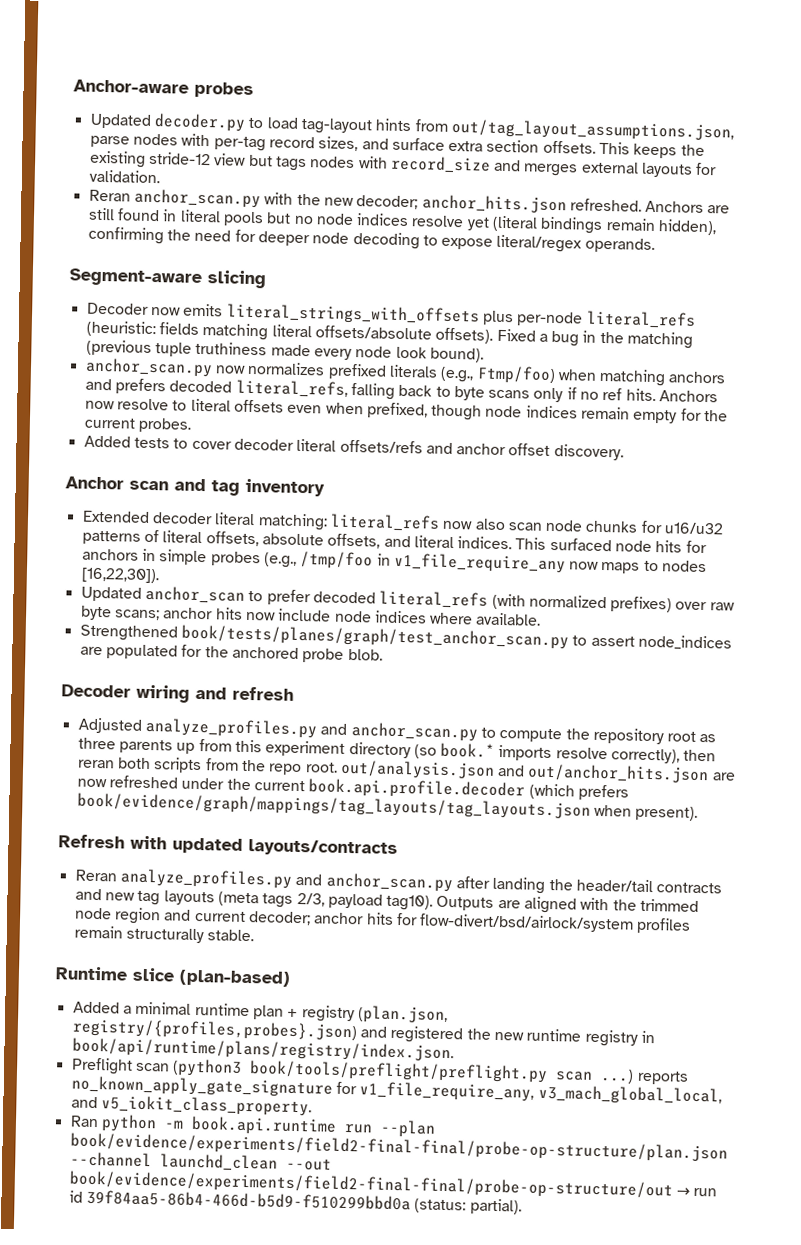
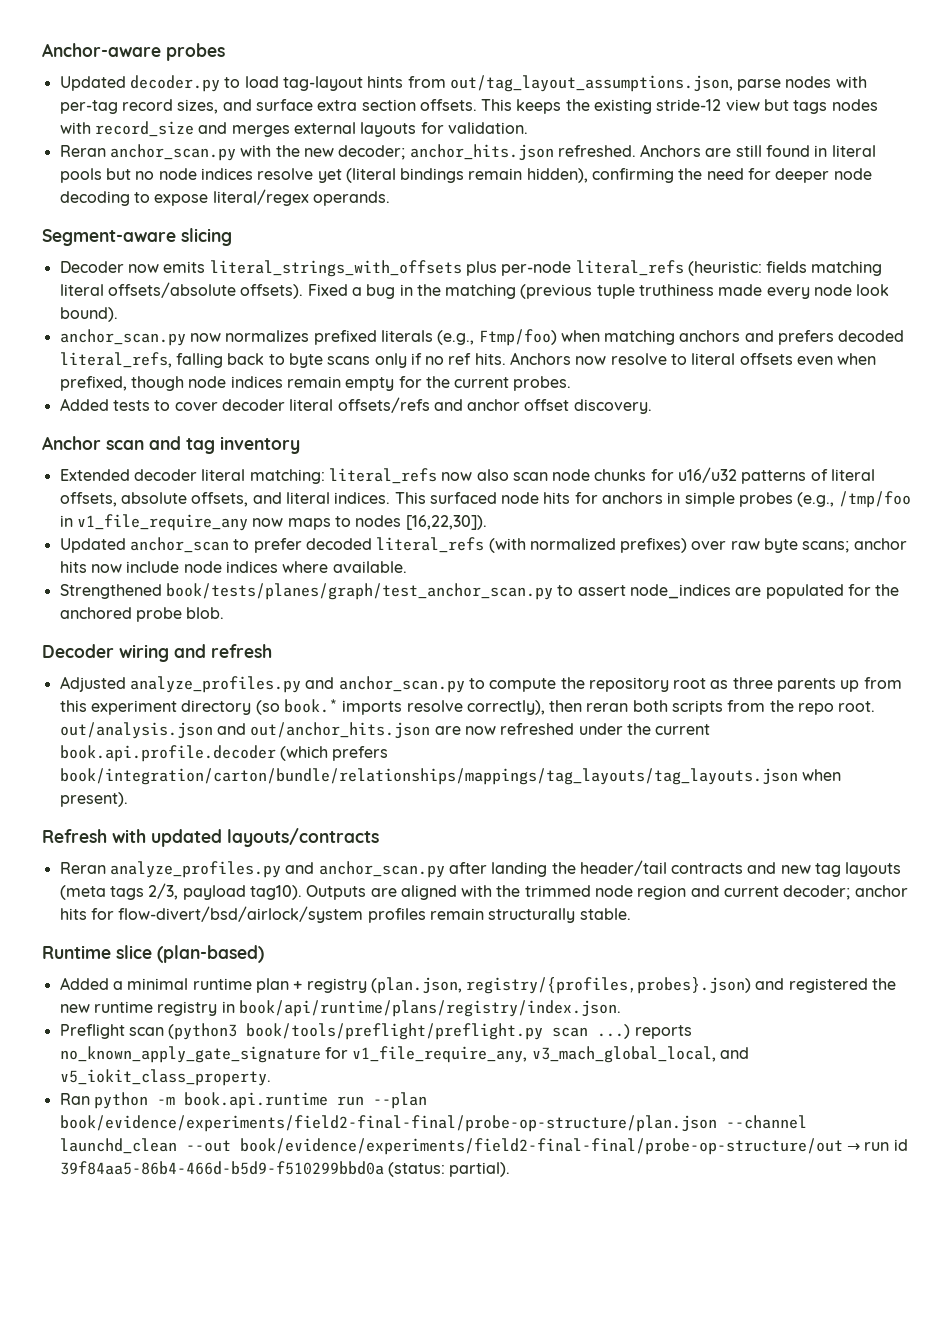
- Adjusted analyze_profiles.py and anchor_scan.py to compute the repository root as three parents up from this experiment directory (so book.* imports resolve correctly), then reran both scripts from the repo root. out/analysis.json and out/anchor_hits.json are now refreshed under the current book.api.profile.decoder (which prefers book/evidence/graph/mappings/tag_layouts/tag_layouts.json when present).
+ Adjusted analyze_profiles.py and anchor_scan.py to compute the repository root as three parents up from this experiment directory (so book.* imports resolve correctly), then reran both scripts from the repo root. out/analysis.json and out/anchor_hits.json are now refreshed under the current book.api.profile.decoder (which prefers book/integration/carton/bundle/relationships/mappings/tag_layouts/tag_layouts.json when present).

